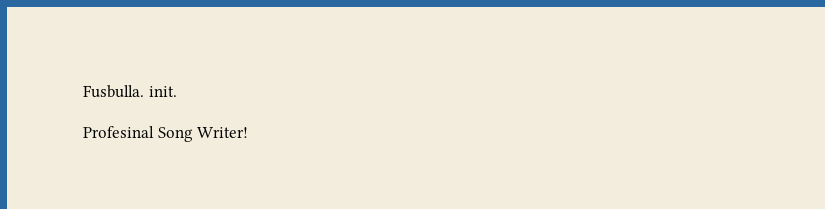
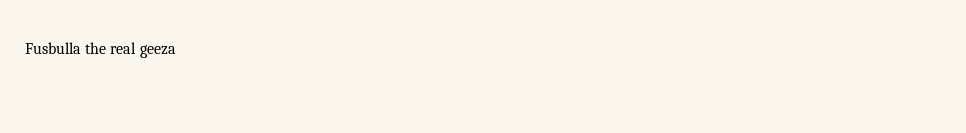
- Fusbulla. init.
- Profesinal Song Writer!
+ Fusbulla the real geeza

